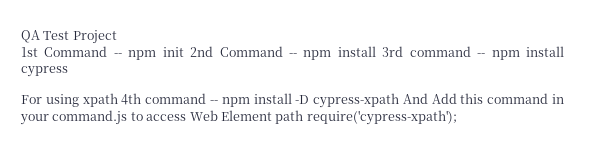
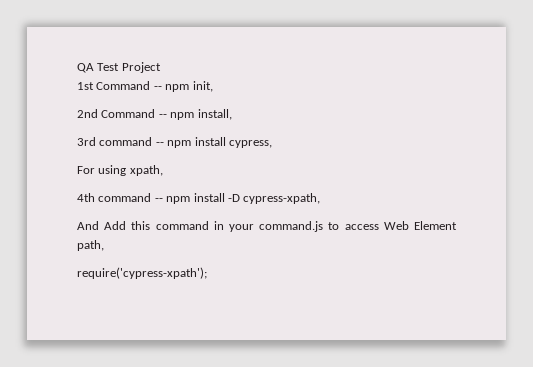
- 1st Command -- npm init 2nd Command -- npm install 3rd command -- npm install cypress
+ 1st Command -- npm init,
+ 2nd Command -- npm install,
+ 3rd command -- npm install cypress,
- For using xpath 4th command -- npm install -D cypress-xpath And Add this command in your command.js to access Web Element path require('cypress-xpath');
+ For using xpath,
+ 4th command -- npm install -D cypress-xpath,
+ And Add this command in your command.js to access Web Element path,
+ require('cypress-xpath');

